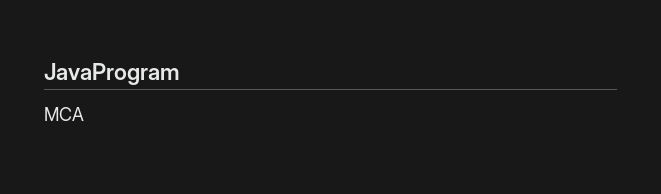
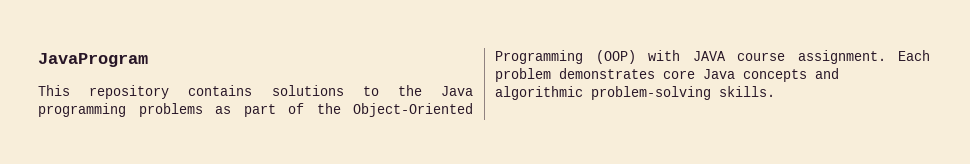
- MCA
+ This repository contains solutions to the Java programming problems as part of the Object-Oriented Programming (OOP) with JAVA course assignment. Each problem demonstrates core Java concepts and algorithmic problem-solving skills.

